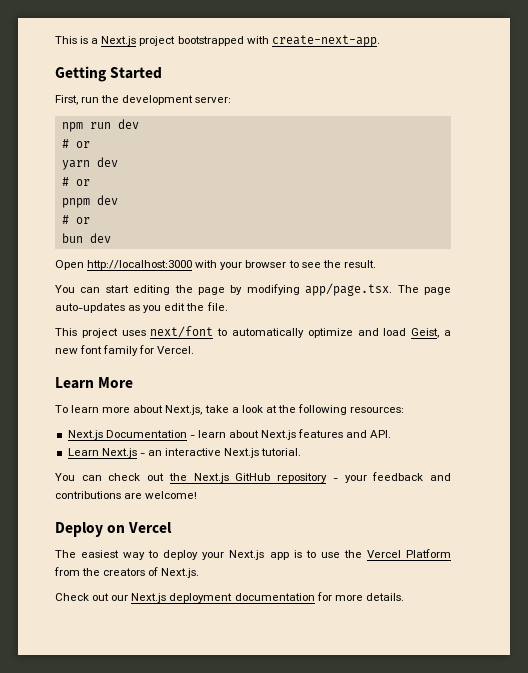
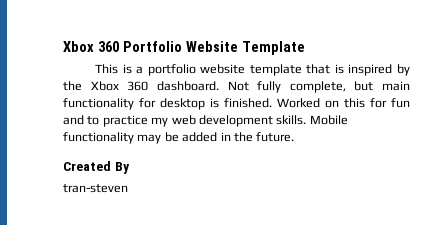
- This is a Next.js project bootstrapped with create-next-app.
- Getting Started
- First, run the development server:
- npm run dev
- # or
- yarn dev
- # or
- pnpm dev
- # or
- bun dev
- Open http://localhost:3000 with your browser to see the result.
- You can start editing the page by modifying app/page.tsx. The page auto-updates as you edit the file.
- This project uses next/font to automatically optimize and load Geist, a new font family for Vercel.
- Learn More
- To learn more about Next.js, take a look at the following resources:
- Next.js Documentation - learn about Next.js features and API.
- Learn Next.js - an interactive Next.js tutorial.
- You can check out the Next.js GitHub repository - your feedback and contributions are welcome!
- Deploy on Vercel
- The easiest way to deploy your Next.js app is to use the Vercel Platform from the creators of Next.js.
- Check out our Next.js deployment documentation for more details.
+ Xbox 360 Portfolio Website Template
+ This is a portfolio website template that is inspired by the Xbox 360 dashboard. Not fully complete, but main functionality for desktop is finished. Worked on this for fun and to practice my web development skills. Mobile functionality may be added in the future.
+ Created By
+ tran-steven

